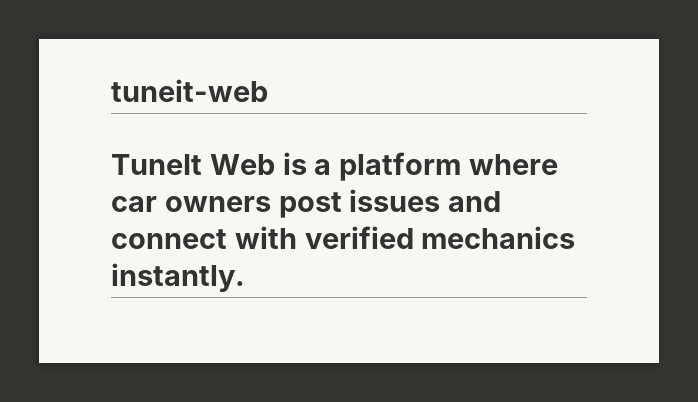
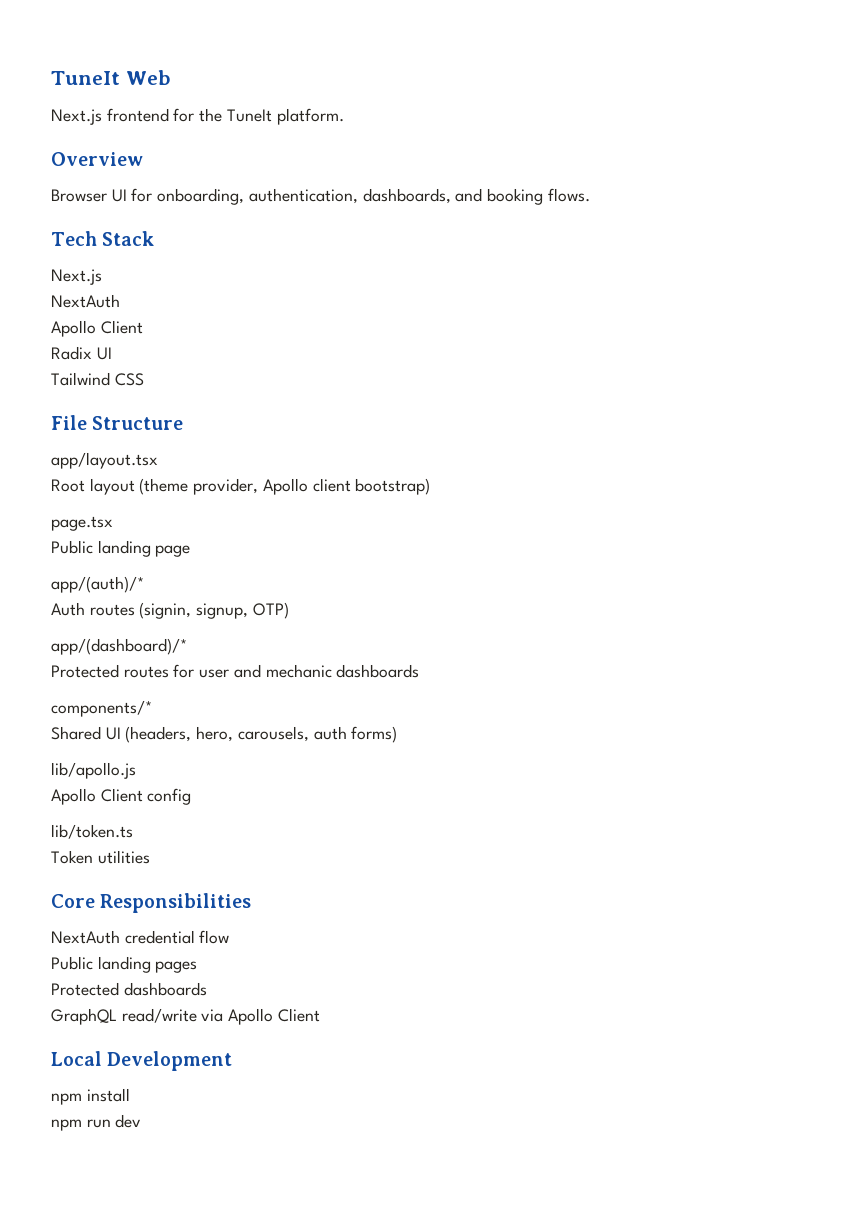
- tuneit-web
- TuneIt Web is a platform where car owners post issues and connect with verified mechanics instantly.
+ TuneIt Web
+ Next.js frontend for the TuneIt platform.
+ Overview
+ Browser UI for onboarding, authentication, dashboards, and booking flows.
+ Tech Stack
+ Next.js
+ NextAuth
+ Apollo Client
+ Radix UI
+ Tailwind CSS
+ File Structure
+ app/layout.tsx
+ Root layout (theme provider, Apollo client bootstrap)
+ page.tsx
+ Public landing page
+ app/(auth)/*
+ Auth routes (signin, signup, OTP)
+ app/(dashboard)/*
+ Protected routes for user and mechanic dashboards
+ components/*
+ Shared UI (headers, hero, carousels, auth forms)
+ lib/apollo.js
+ Apollo Client config
+ lib/token.ts
+ Token utilities
+ Core Responsibilities
+ NextAuth credential flow
+ Public landing pages
+ Protected dashboards
+ GraphQL read/write via Apollo Client
+ Local Development
+ npm install
+ npm run dev

